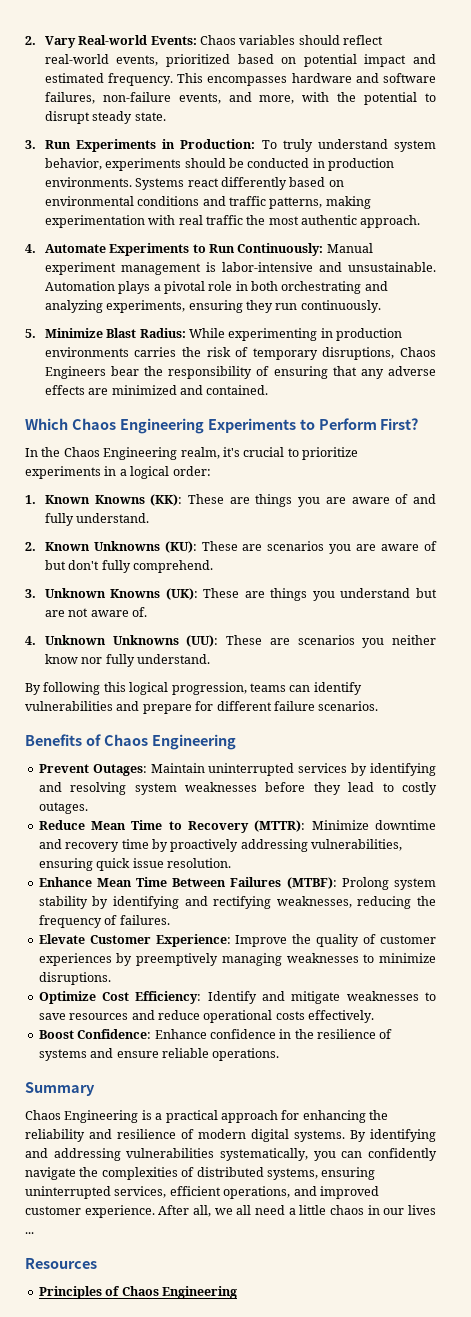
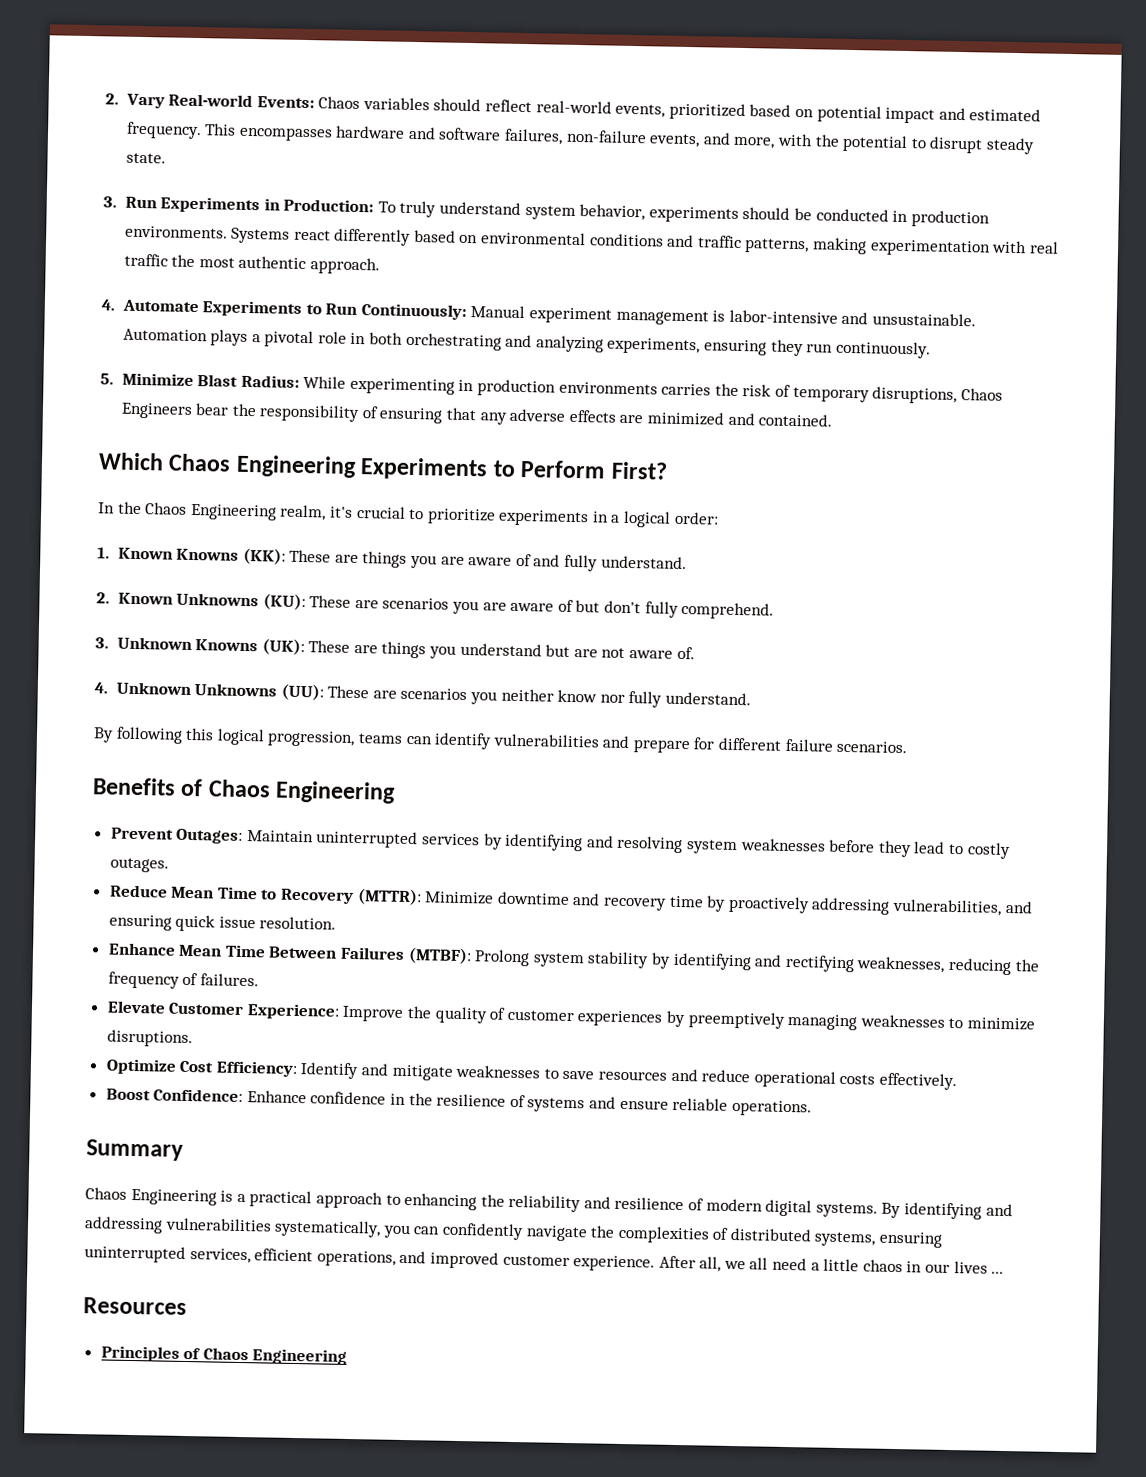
- Reduce Mean Time to Recovery (MTTR): Minimize downtime and recovery time by proactively addressing vulnerabilities, ensuring quick issue resolution.
+ Reduce Mean Time to Recovery (MTTR): Minimize downtime and recovery time by proactively addressing vulnerabilities, and ensuring quick issue resolution.
- Chaos Engineering is a practical approach for enhancing the reliability and resilience of modern digital systems.
+ Chaos Engineering is a practical approach to enhancing the reliability and resilience of modern digital systems.

